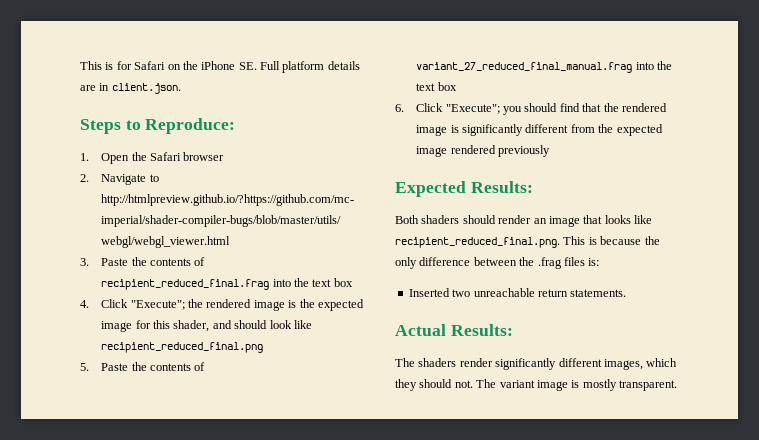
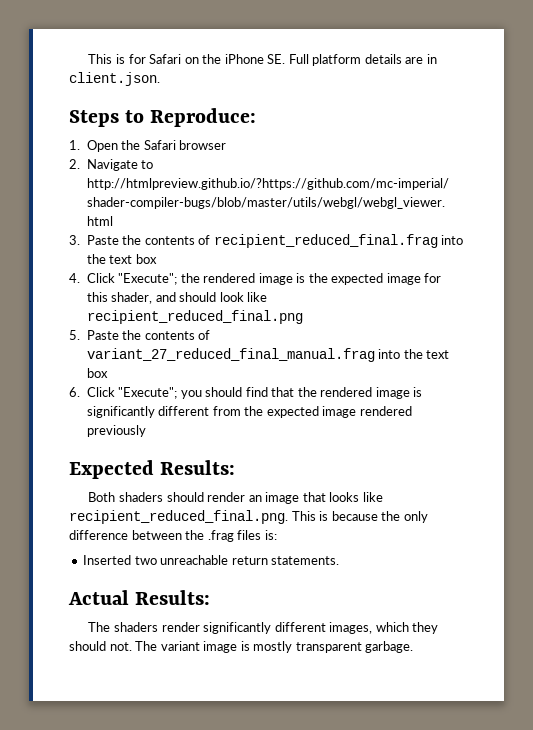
- The variant image is mostly transparent.
+ The variant image is mostly transparent garbage.

